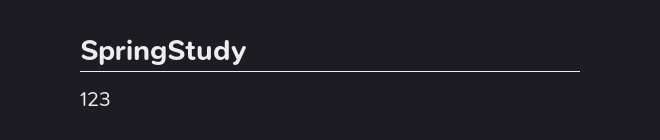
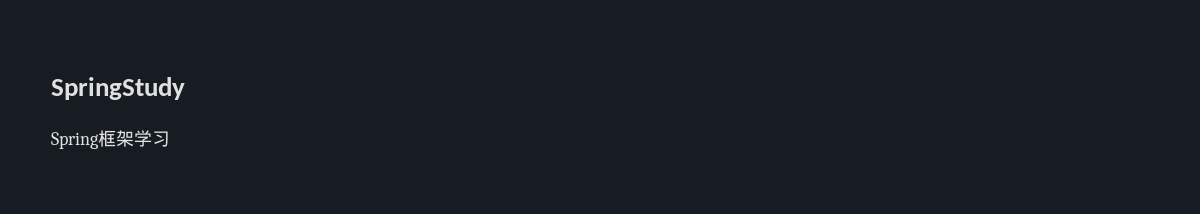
- 123
+ Spring框架学习

